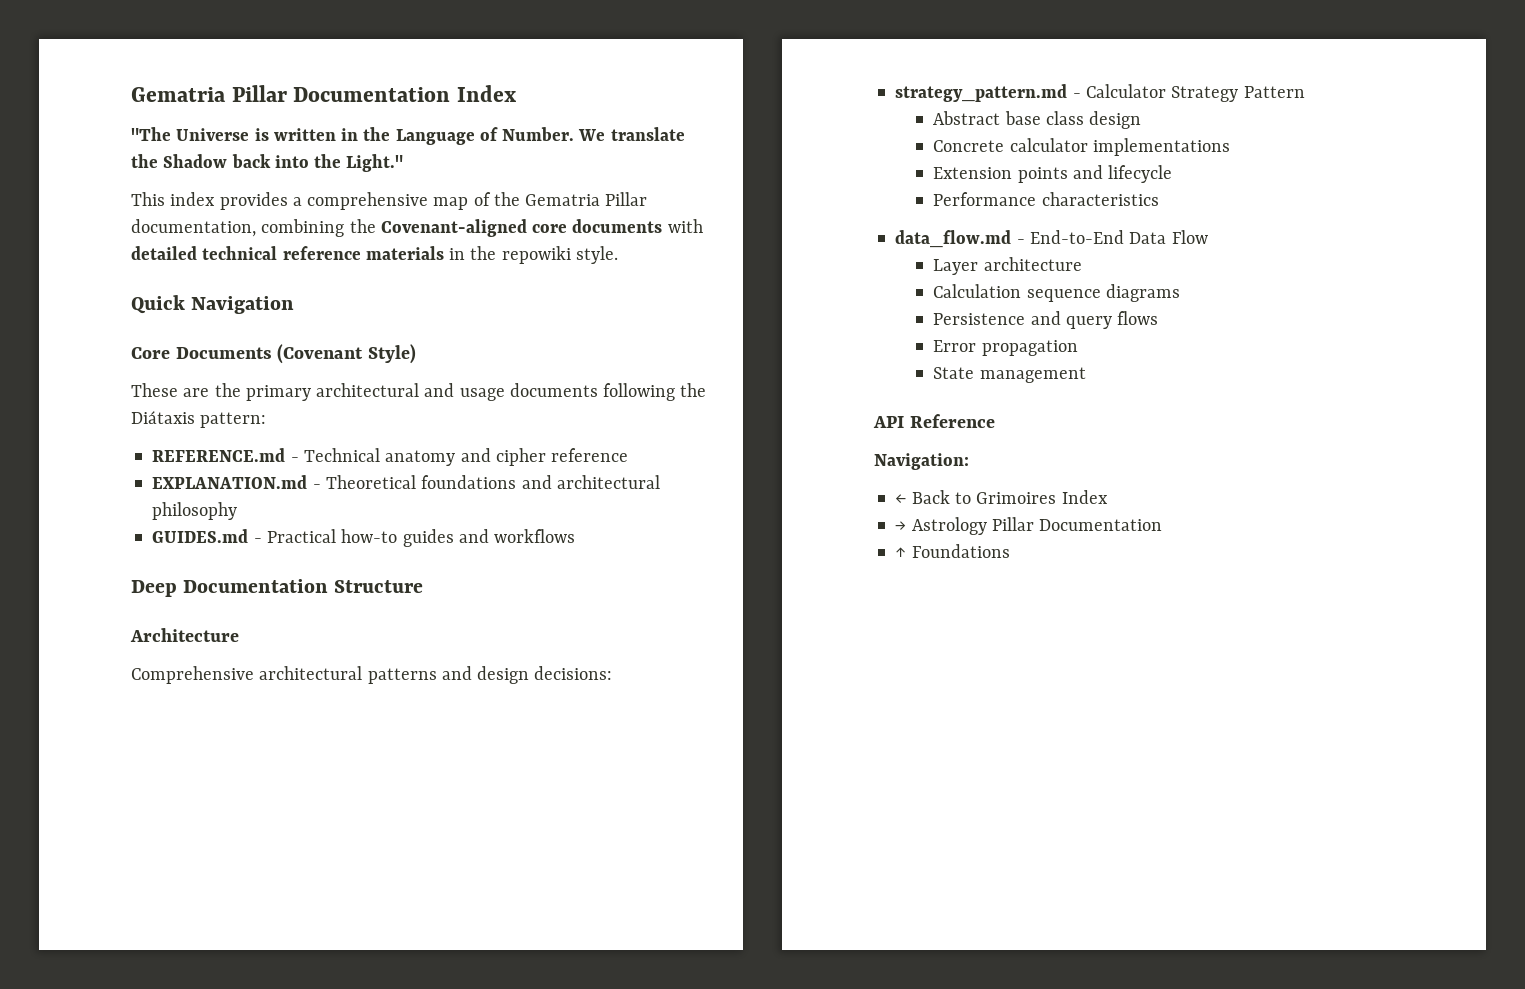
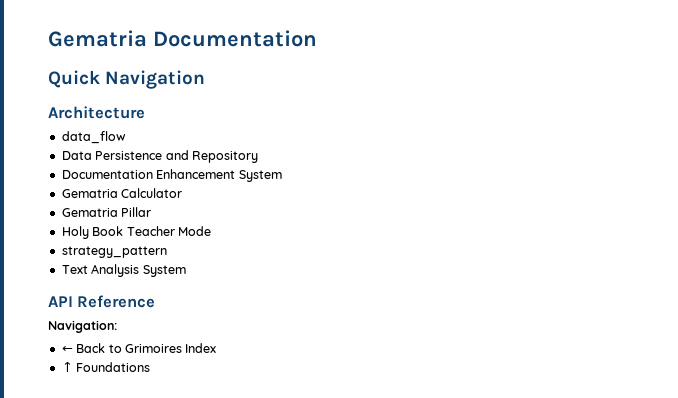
- Gematria Pillar Documentation Index
- "The Universe is written in the Language of Number. We translate the Shadow back into the Light."
- This index provides a comprehensive map of the Gematria Pillar documentation, combining the Covenant-aligned core documents with detailed technical reference materials in the repowiki style.
+ Gematria Documentation
  Quick Navigation
- Core Documents (Covenant Style)
- These are the primary architectural and usage documents following the Diátaxis pattern:
- REFERENCE.md - Technical anatomy and cipher reference
- EXPLANATION.md - Theoretical foundations and architectural philosophy
- GUIDES.md - Practical how-to guides and workflows
- Deep Documentation Structure
  Architecture
- Comprehensive architectural patterns and design decisions:
- strategy_pattern.md - Calculator Strategy Pattern
- Abstract base class design
- Concrete calculator implementations
- Extension points and lifecycle
- Performance characteristics
- data_flow.md - End-to-End Data Flow
- Layer architecture
- Calculation sequence diagrams
- Persistence and query flows
- Error propagation
- State management
+ data_flow
+ Data Persistence and Repository
+ Documentation Enhancement System
+ Gematria Calculator
+ Gematria Pillar
+ Holy Book Teacher Mode
+ strategy_pattern
+ Text Analysis System
- → Astrology Pillar Documentation

